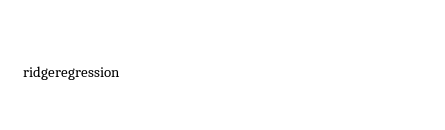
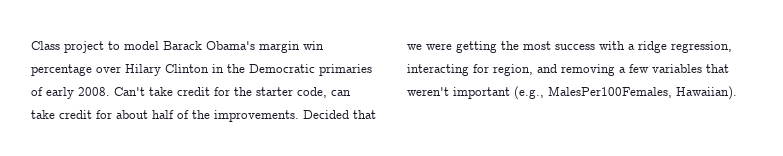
- ridgeregression
+ Class project to model Barack Obama's margin win percentage over Hilary Clinton in the Democratic primaries of early 2008. Can't take credit for the starter code, can take credit for about half of the improvements. Decided that we were getting the most success with a ridge regression, interacting for region, and removing a few variables that weren't important (e.g., MalesPer100Females, Hawaiian).

